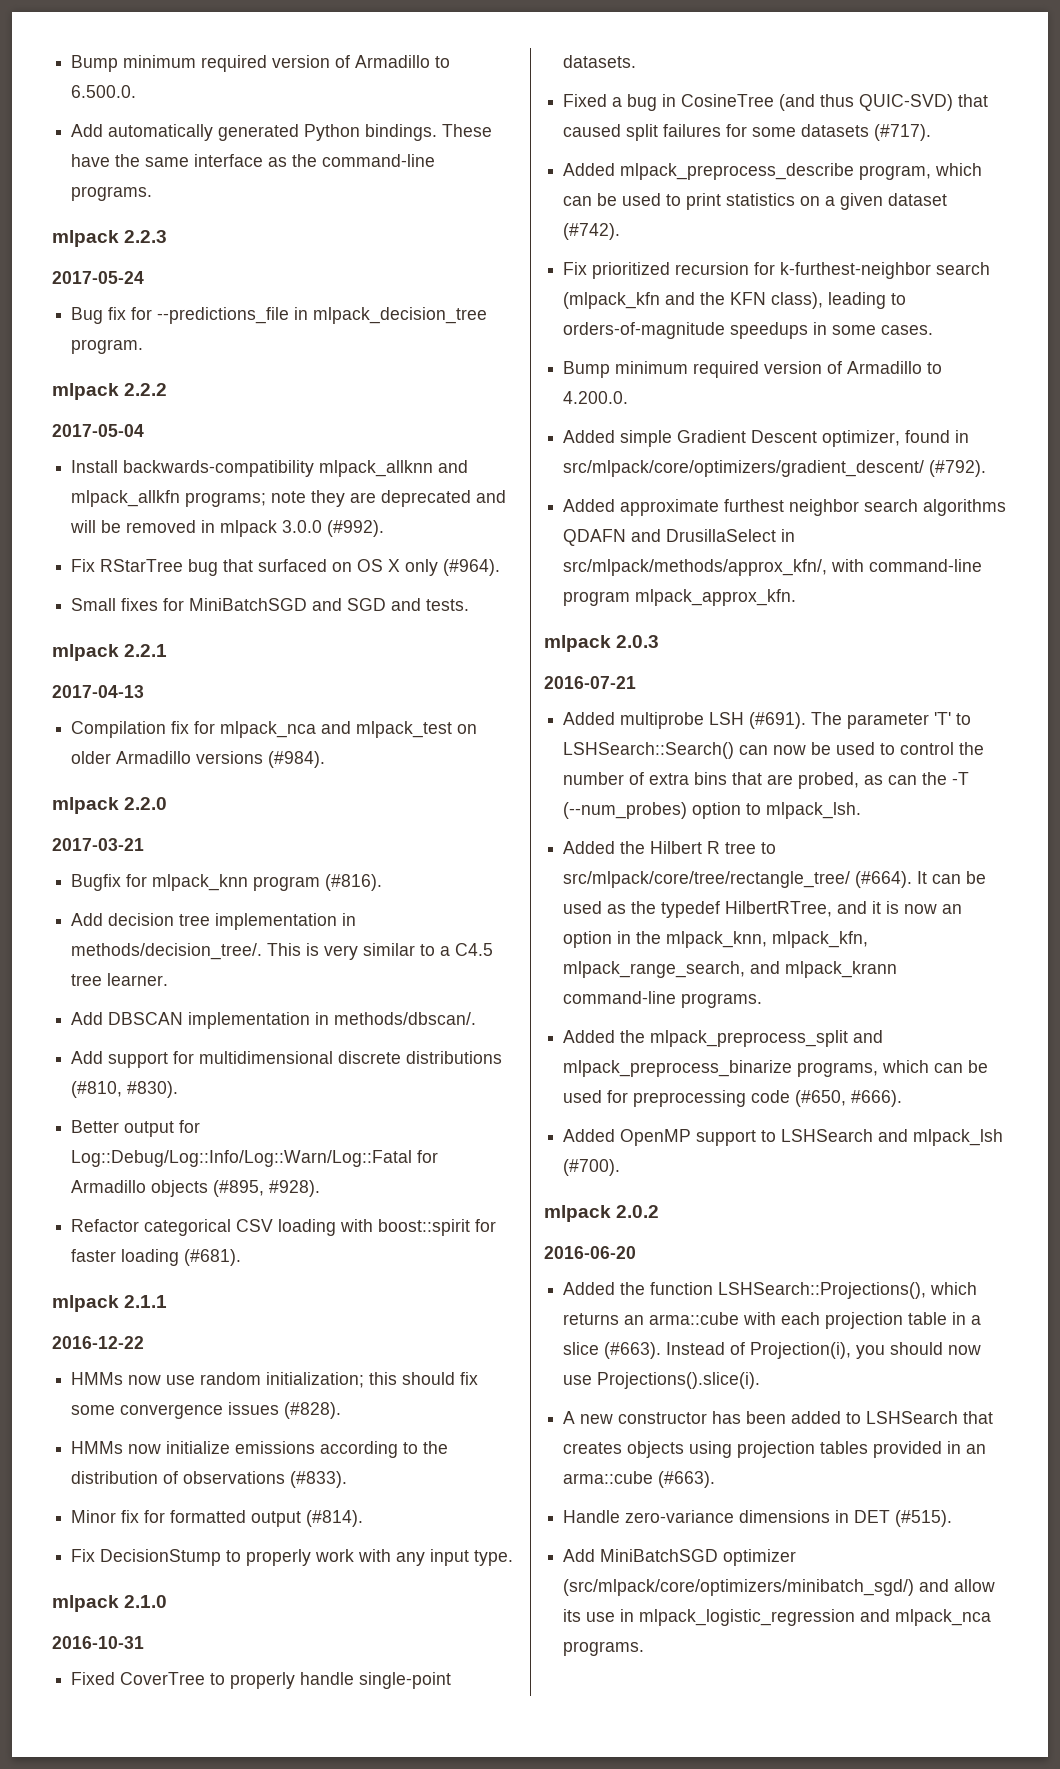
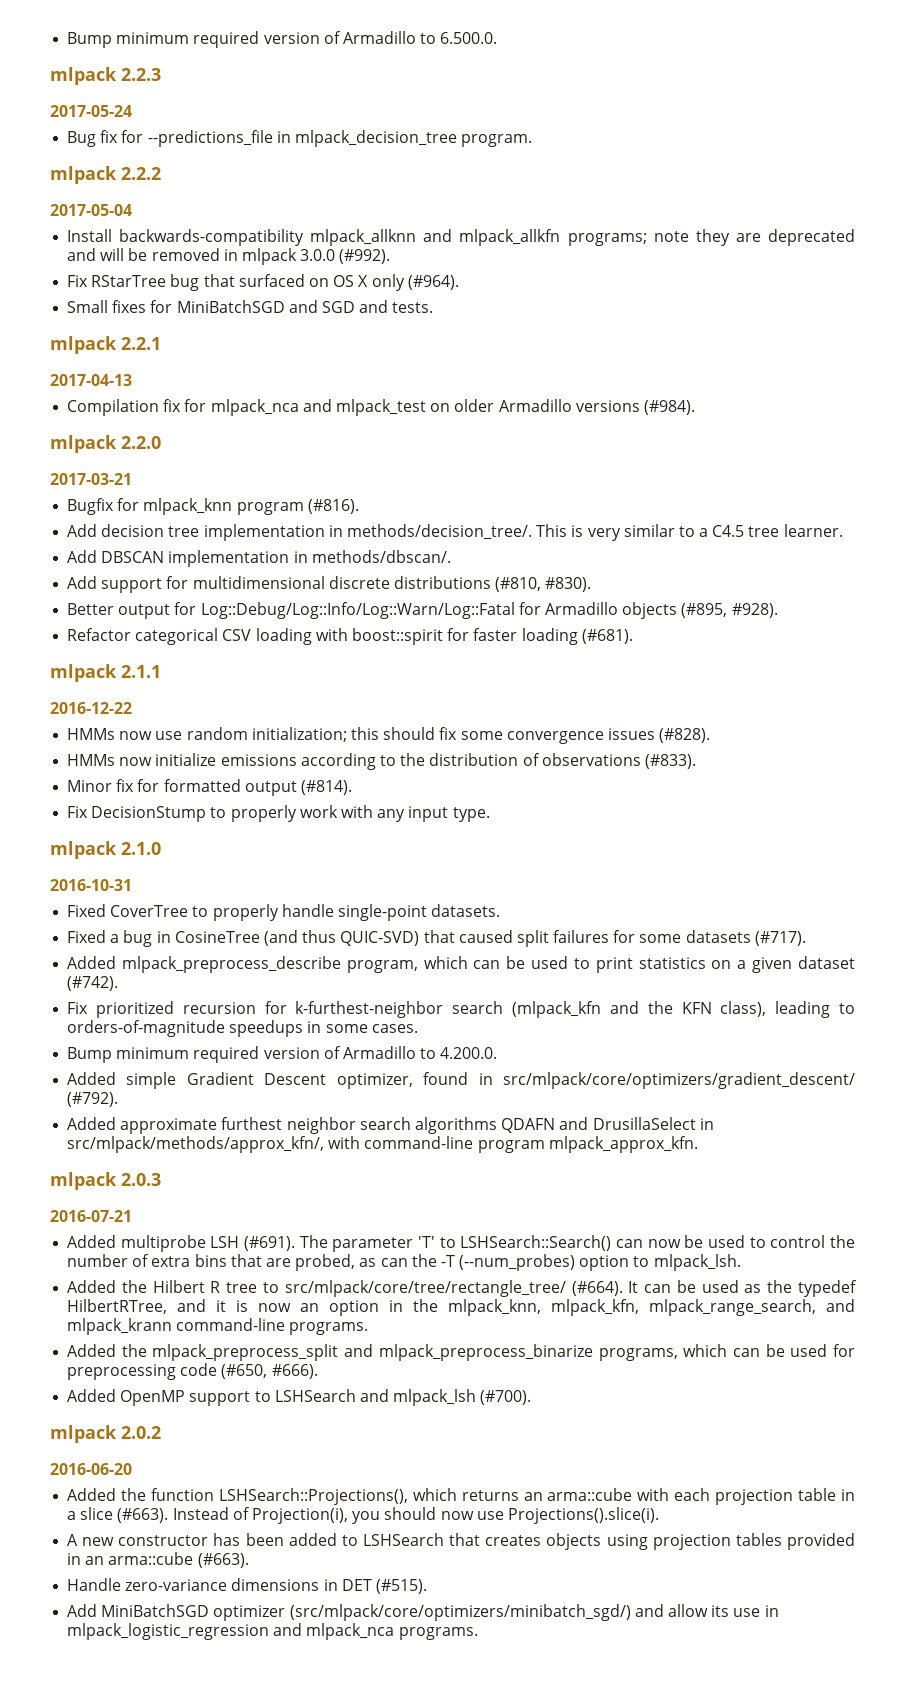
- Add automatically generated Python bindings. These have the same interface as the command-line programs.

